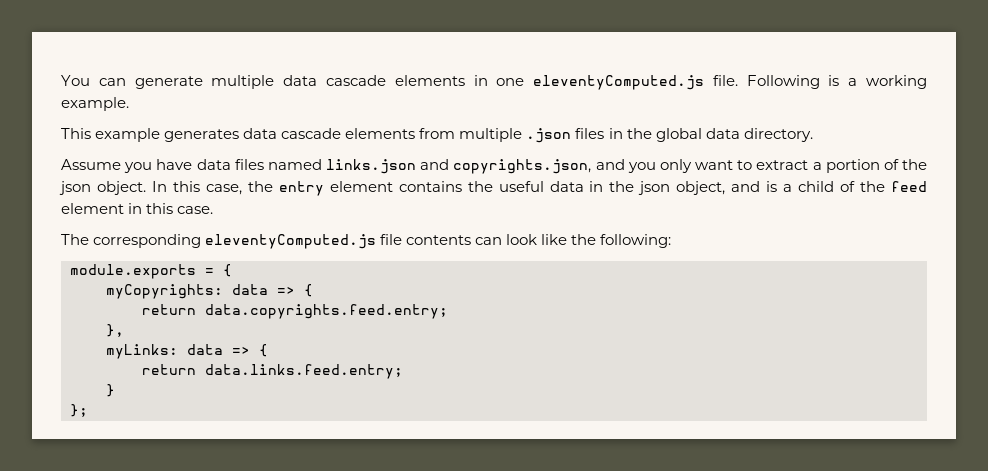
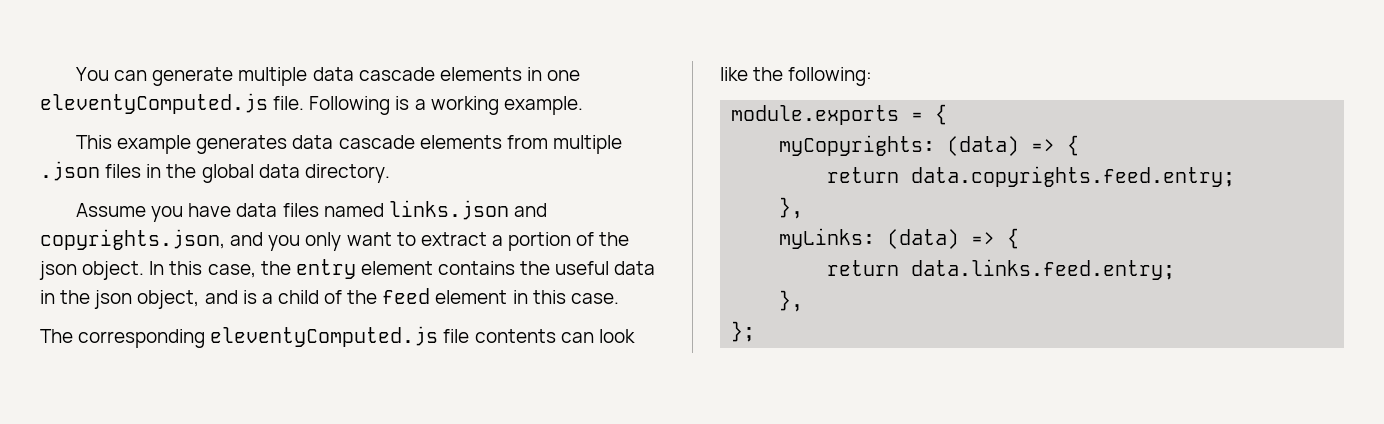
- myCopyrights: data => {
+ myCopyrights: (data) => {
- myLinks: data => {
+ myLinks: (data) => {
  return data.links.feed.entry;
- }
+ },

